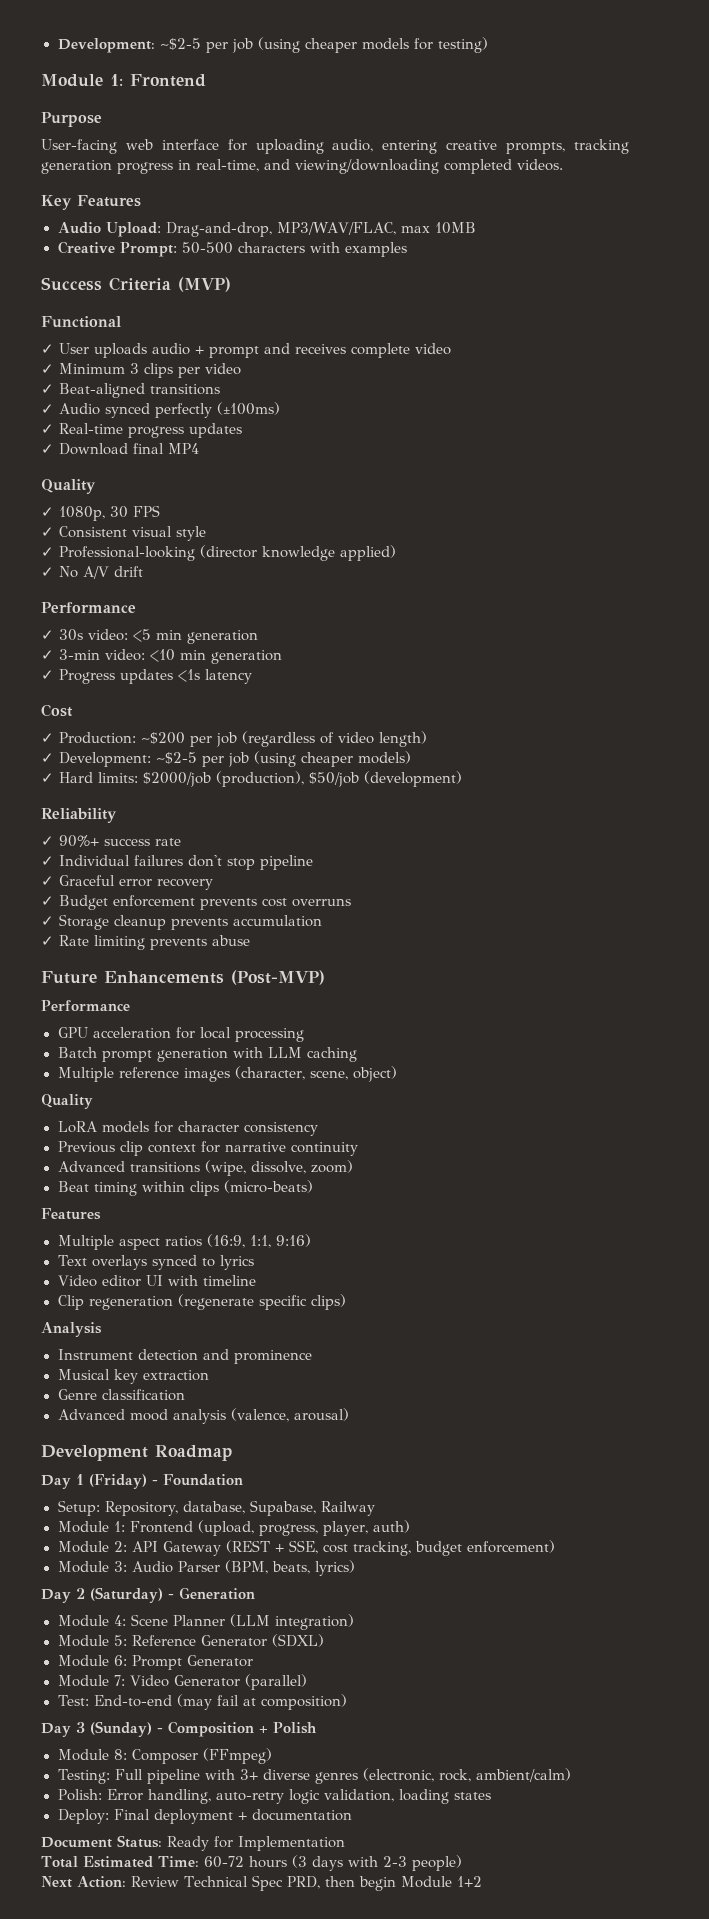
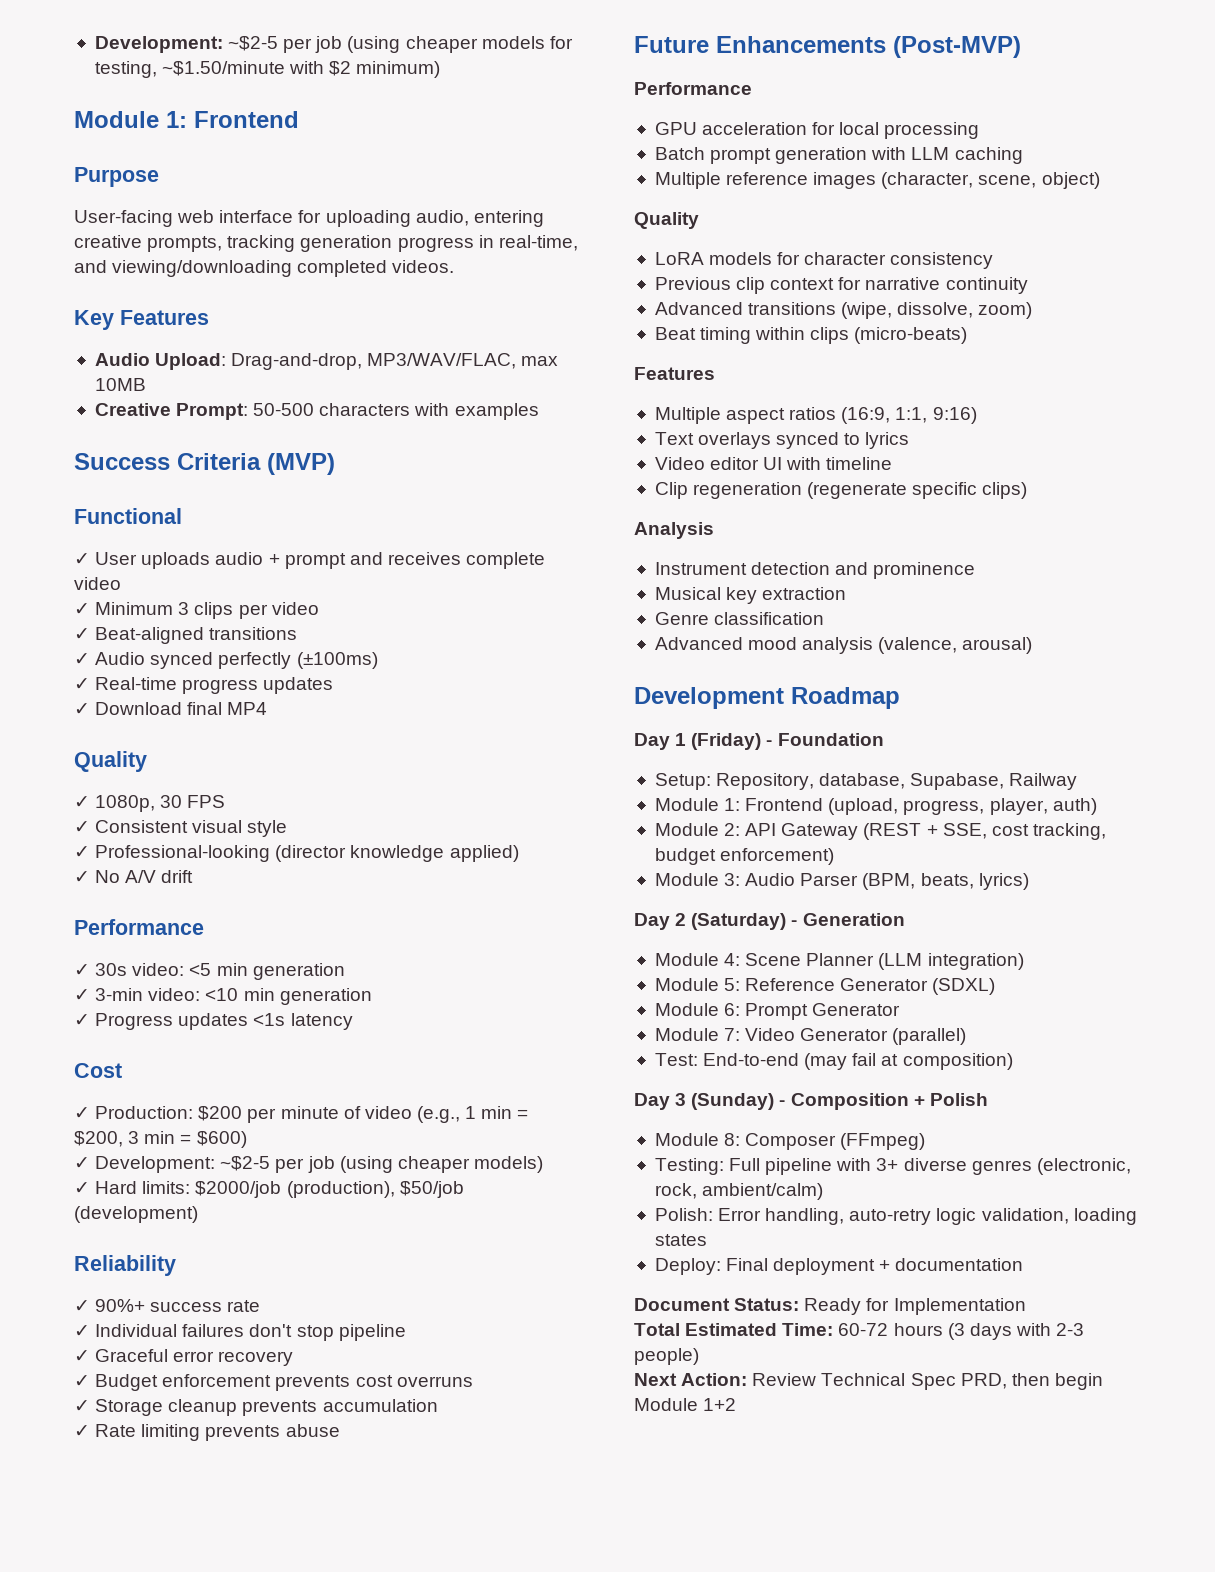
- Development: ~$2-5 per job (using cheaper models for testing)
+ Development: ~$2-5 per job (using cheaper models for testing, ~$1.50/minute with $2 minimum)
- ✓ Production: ~$200 per job (regardless of video length)
+ ✓ Production: $200 per minute of video (e.g., 1 min = $200, 3 min = $600)

